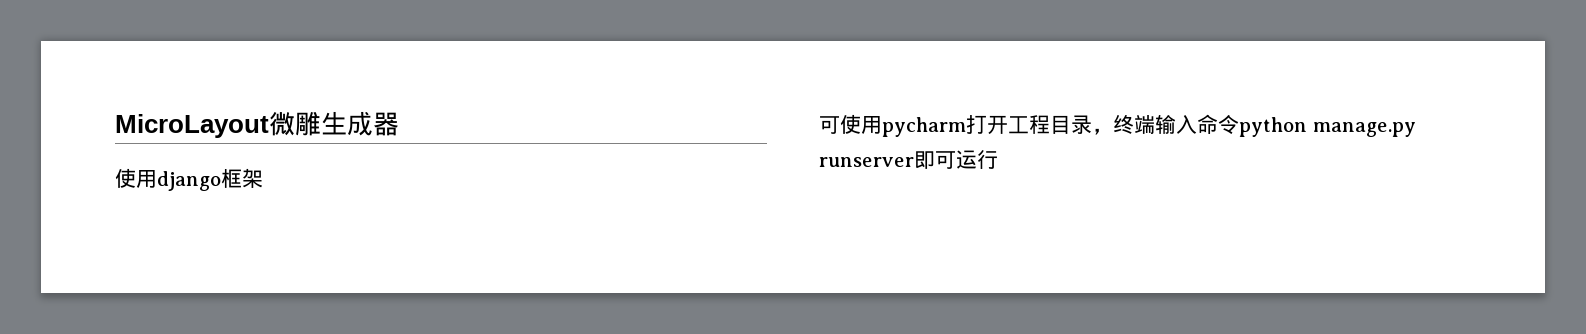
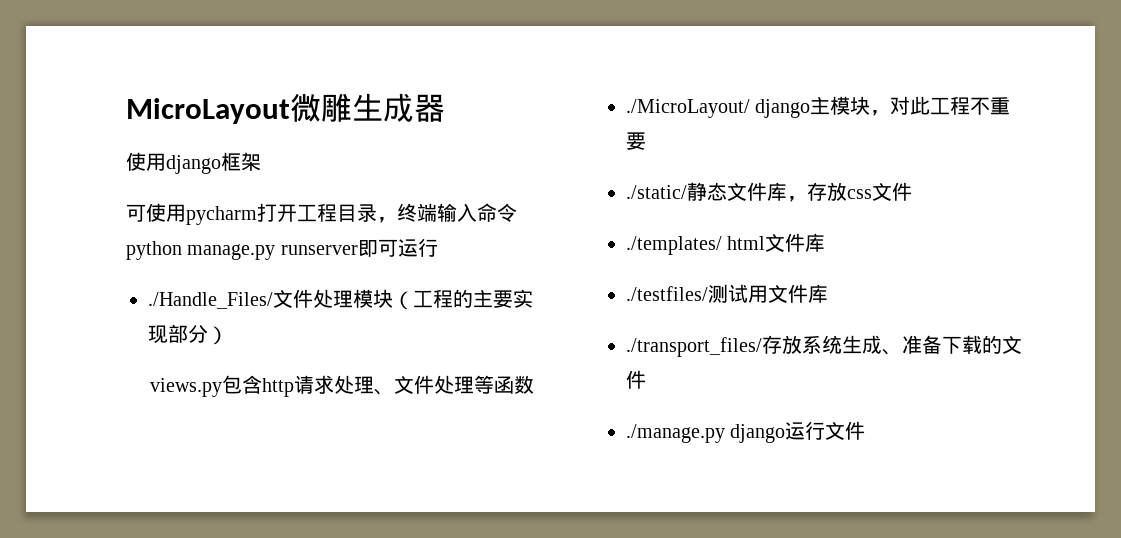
+ ./Handle_Files/文件处理模块（工程的主要实现部分）
+ views.py包含http请求处理、文件处理等函数
+ ./MicroLayout/ django主模块，对此工程不重要
+ ./static/静态文件库，存放css文件
+ ./templates/ html文件库
+ ./testfiles/测试用文件库
+ ./transport_files/存放系统生成、准备下载的文件
+ ./manage.py django运行文件

